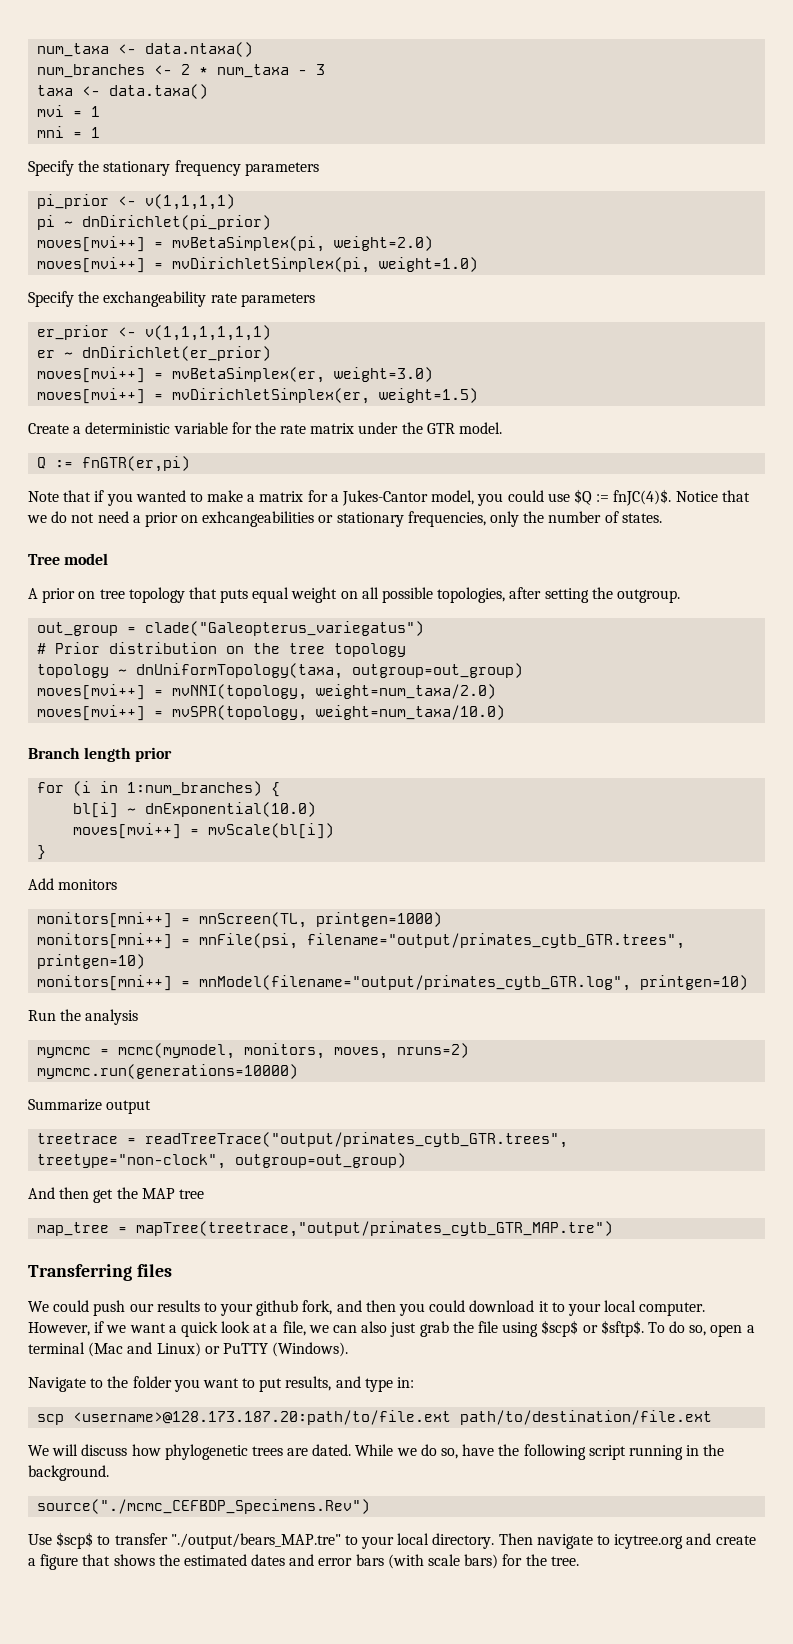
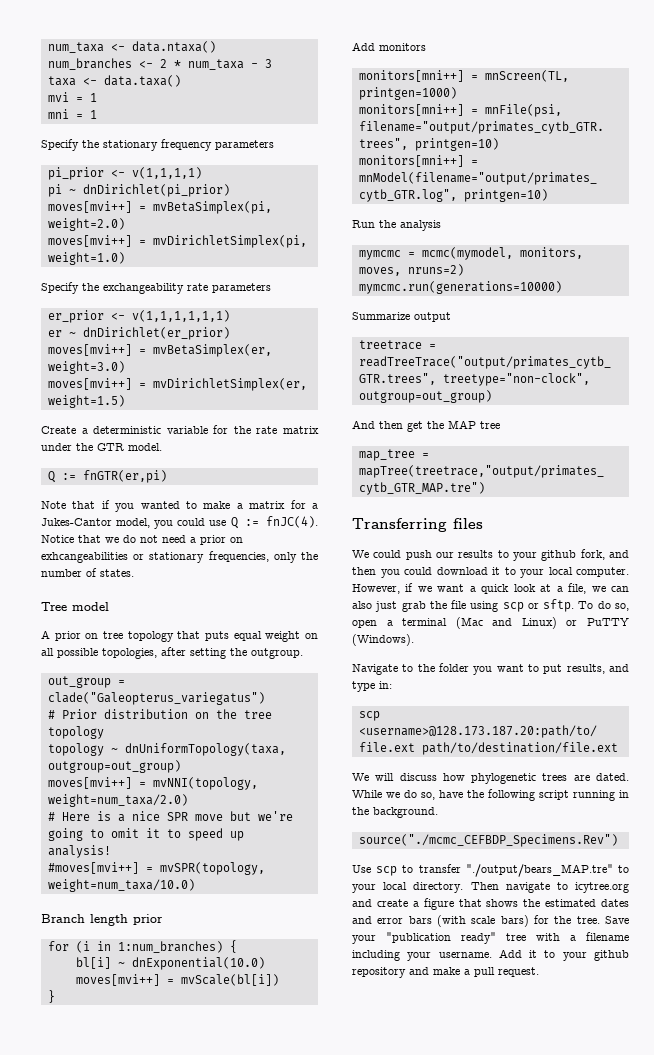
- Note that if you wanted to make a matrix for a Jukes-Cantor model, you could use $Q := fnJC(4)$.
+ Note that if you wanted to make a matrix for a Jukes-Cantor model, you could use Q := fnJC(4).
- moves[mvi++] = mvSPR(topology, weight=num_taxa/10.0)
+ # Here is a nice SPR move but we're going to omit it to speed up analysis!
+ #moves[mvi++] = mvSPR(topology, weight=num_taxa/10.0)
- However, if we want a quick look at a file, we can also just grab the file using $scp$ or $sftp$.
+ However, if we want a quick look at a file, we can also just grab the file using scp or sftp.
- Use $scp$ to transfer "./output/bears_MAP.tre" to your local directory.
+ Use scp to transfer "./output/bears_MAP.tre" to your local directory.
+ Save your "publication ready" tree with a filename including your username. Add it to your github repository and make a pull request.

